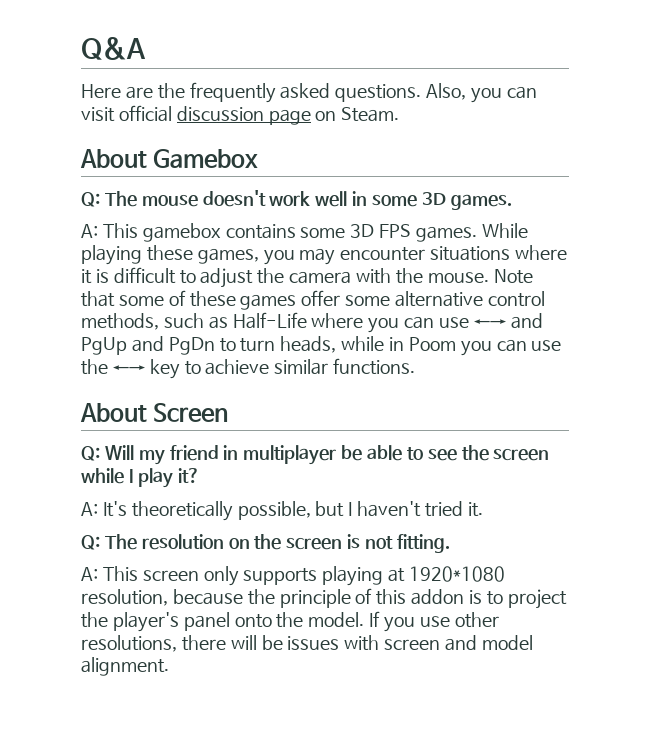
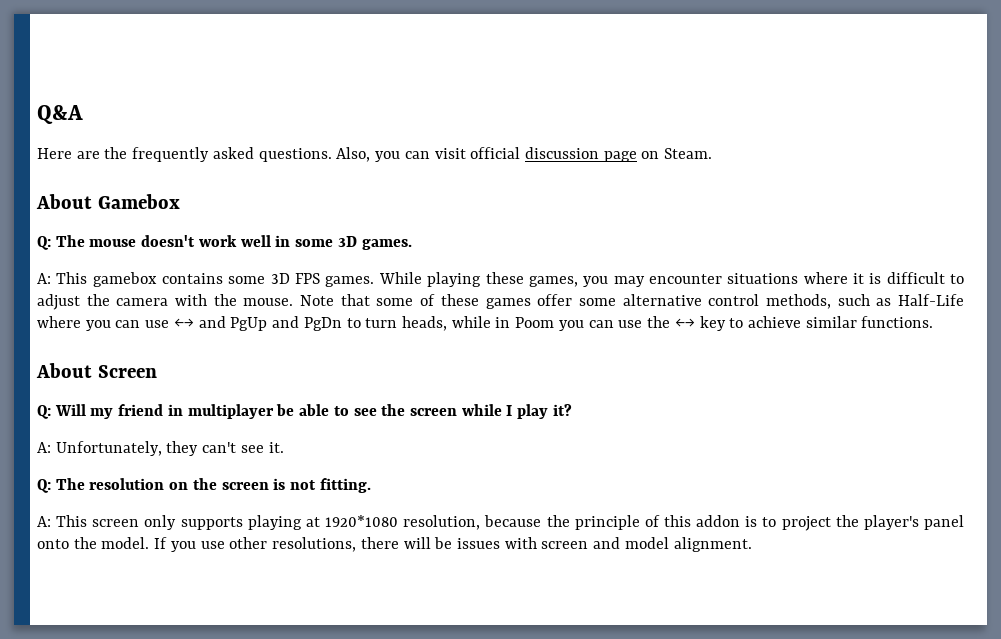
- A: It's theoretically possible, but I haven't tried it.
+ A: Unfortunately, they can't see it.

